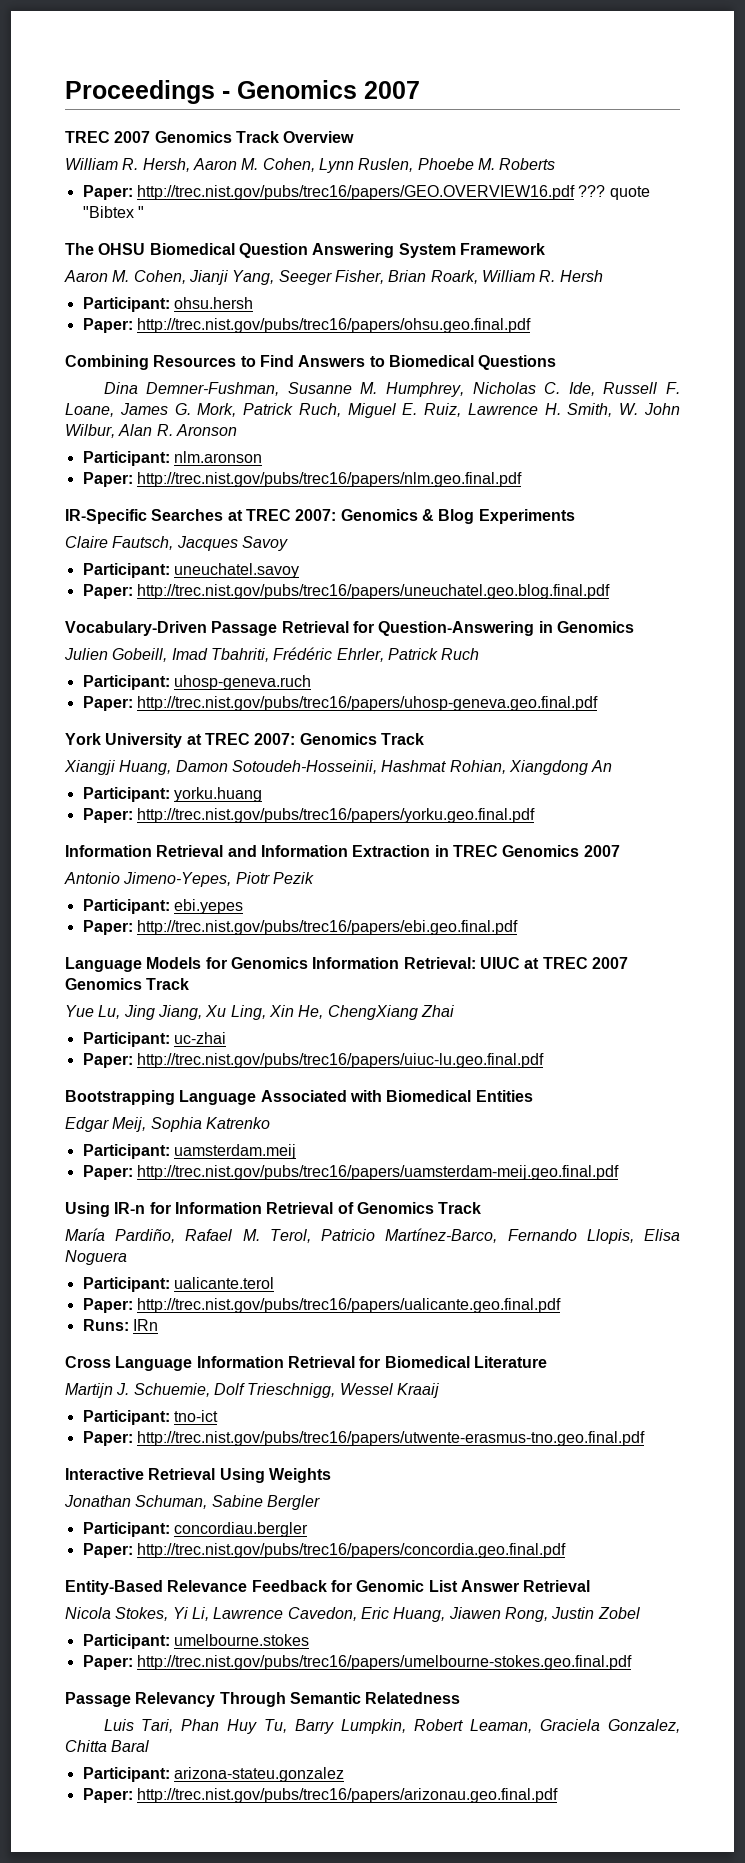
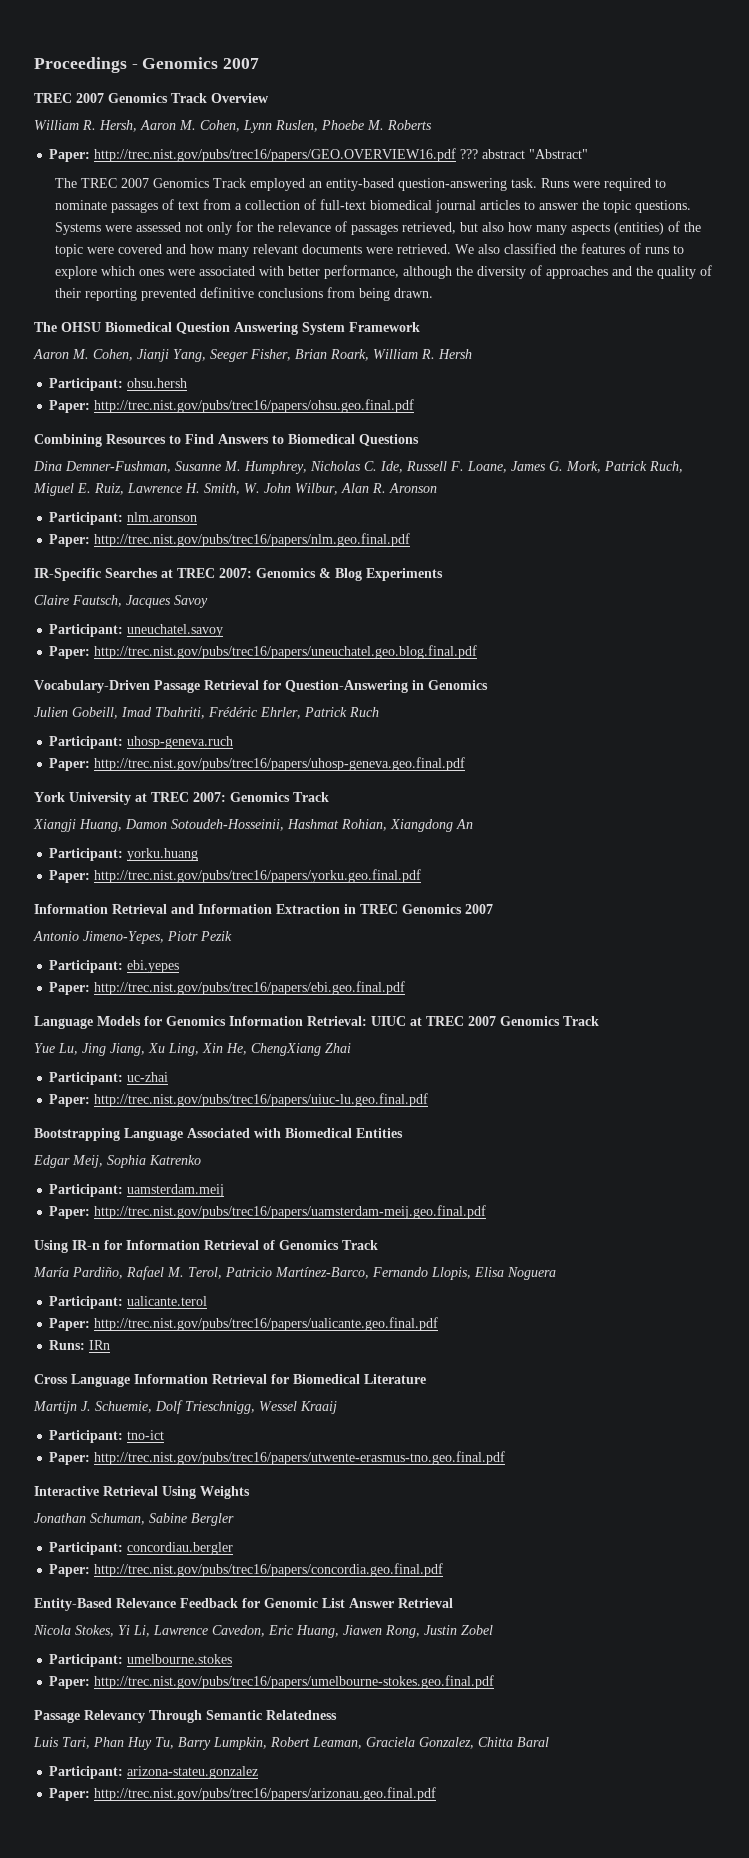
- Paper: http://trec.nist.gov/pubs/trec16/papers/GEO.OVERVIEW16.pdf ??? quote "Bibtex "
+ Paper: http://trec.nist.gov/pubs/trec16/papers/GEO.OVERVIEW16.pdf ??? abstract "Abstract"
+ The TREC 2007 Genomics Track employed an entity-based question-answering task. Runs were required to nominate passages of text from a collection of full-text biomedical journal articles to answer the topic questions. Systems were assessed not only for the relevance of passages retrieved, but also how many aspects (entities) of the topic were covered and how many relevant documents were retrieved. We also classified the features of runs to explore which ones were associated with better performance, although the diversity of approaches and the quality of their reporting prevented definitive conclusions from being drawn.

